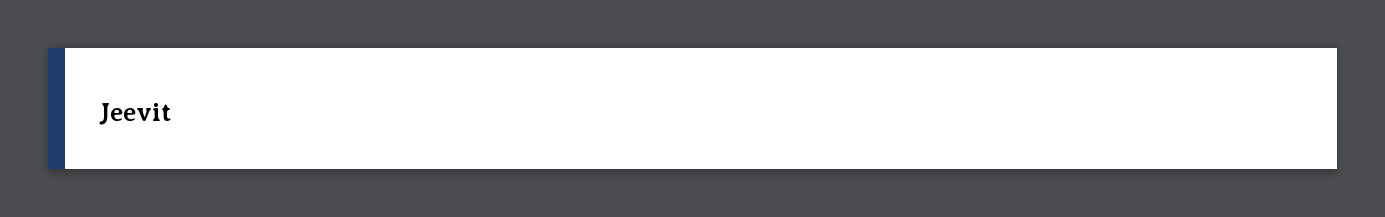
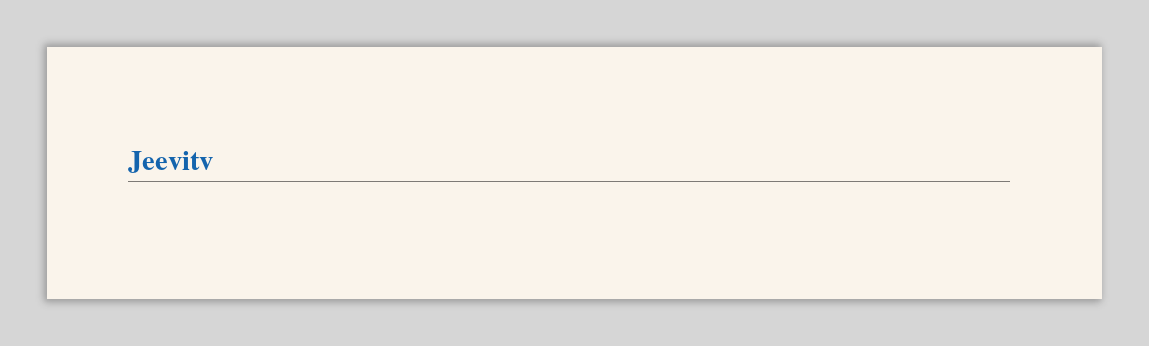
- Jeevit
+ Jeevitv

